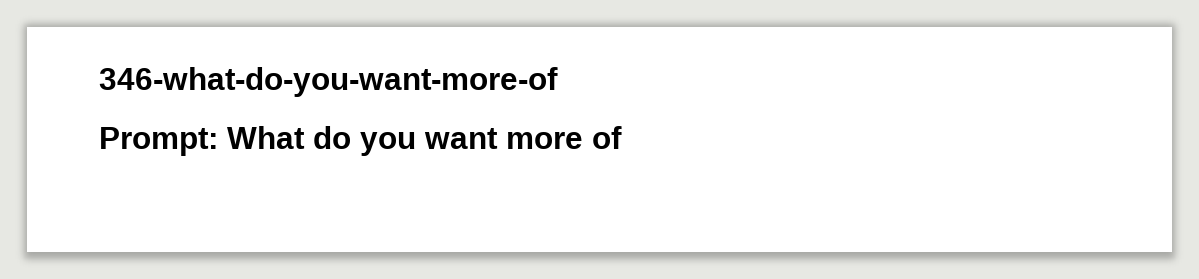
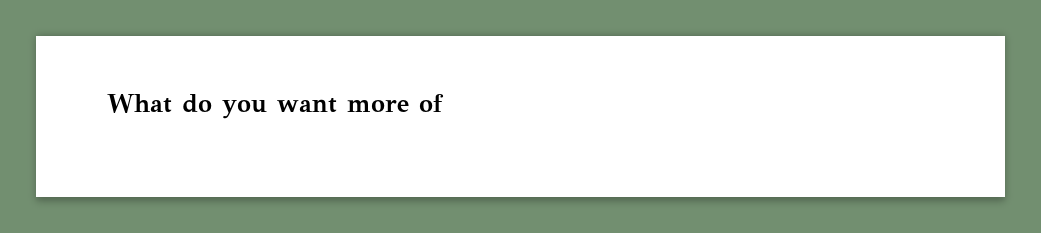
- 346-what-do-you-want-more-of
- Prompt: What do you want more of
+ What do you want more of

